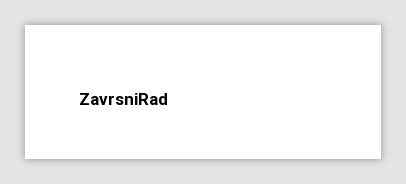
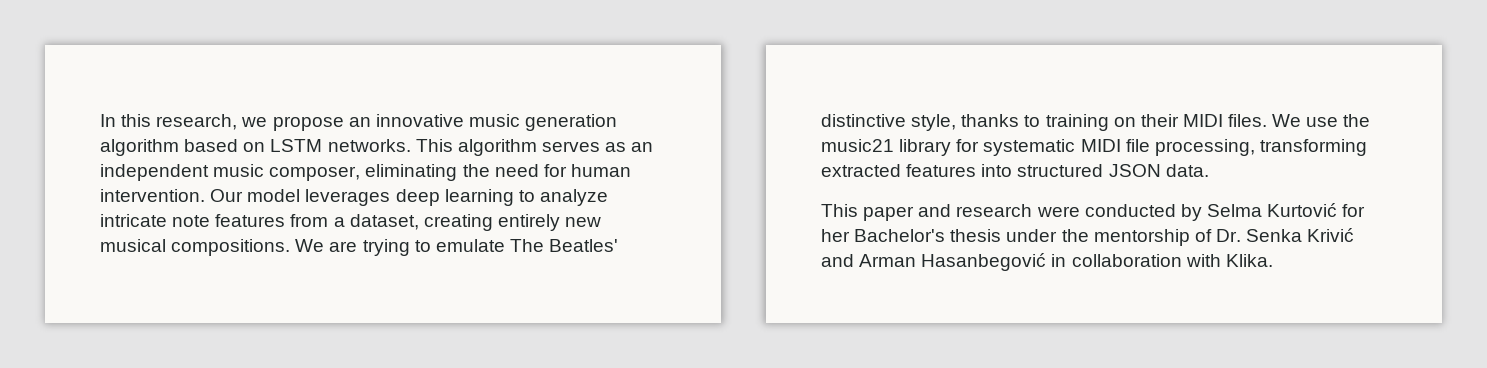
- ZavrsniRad
+ In this research, we propose an innovative music generation algorithm based on LSTM networks. This algorithm serves as an independent music composer, eliminating the need for human intervention. Our model leverages deep learning to analyze intricate note features from a dataset, creating entirely new musical compositions. We are trying to emulate The Beatles' distinctive style, thanks to training on their MIDI files. We use the music21 library for systematic MIDI file processing, transforming extracted features into structured JSON data.
+ This paper and research were conducted by Selma Kurtović for her Bachelor's thesis under the mentorship of Dr. Senka Krivić and Arman Hasanbegović in collaboration with Klika.

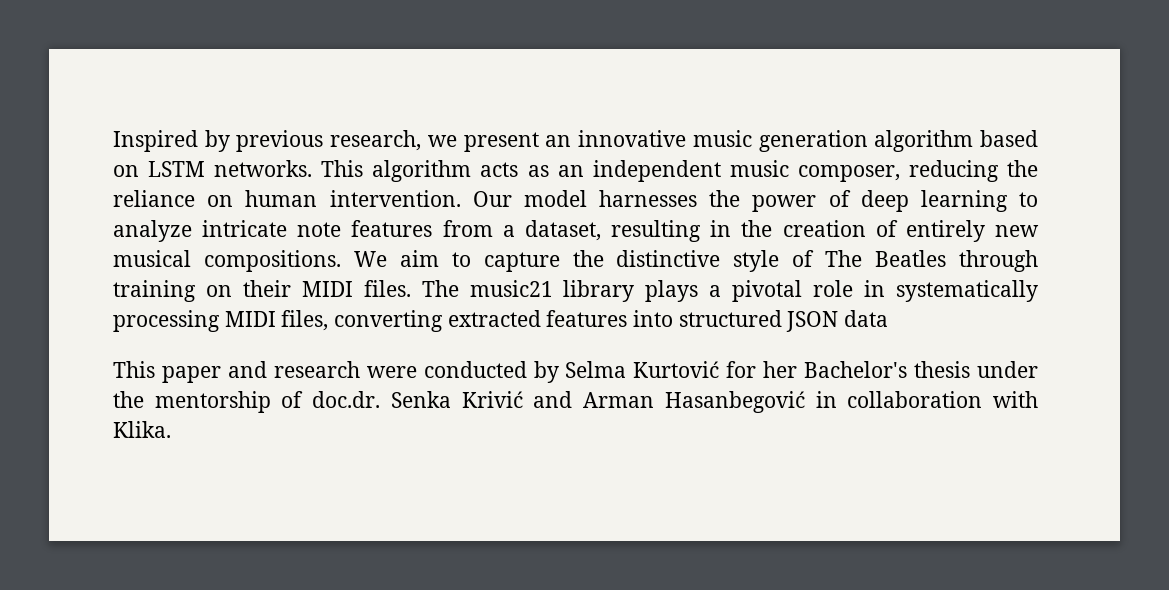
- In this research, we propose an innovative music generation algorithm based on LSTM networks.
+ Inspired by previous research, we present an innovative music generation algorithm based on LSTM networks.
- This algorithm serves as an independent music composer, eliminating the need for human intervention. Our model leverages deep learning to analyze intricate note features from a dataset, creating entirely new musical compositions.
+ This algorithm acts as an independent music composer, reducing the reliance on human intervention. Our model harnesses the power of deep learning to analyze intricate note features from a dataset, resulting in the creation of entirely new musical compositions.
- We are trying to emulate The Beatles' distinctive style, thanks to training on their MIDI files.
+ We aim to capture the distinctive style of The Beatles through training on their MIDI files.
- We use the music21 library for systematic MIDI file processing, transforming extracted features into structured JSON data.
+ The music21 library plays a pivotal role in systematically processing MIDI files, converting extracted features into structured JSON data
- This paper and research were conducted by Selma Kurtović for her Bachelor's thesis under the mentorship of Dr. Senka Krivić and Arman Hasanbegović in collaboration with Klika.
+ This paper and research were conducted by Selma Kurtović for her Bachelor's thesis under the mentorship of doc.dr. Senka Krivić and Arman Hasanbegović in collaboration with Klika.

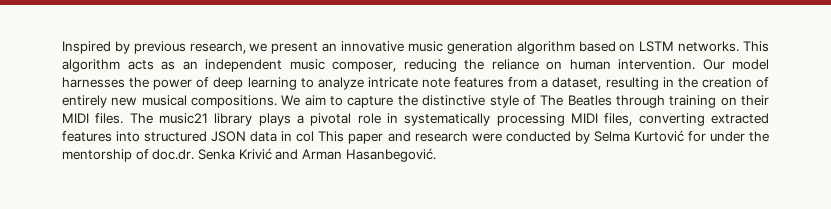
- The music21 library plays a pivotal role in systematically processing MIDI files, converting extracted features into structured JSON data
- This paper and research were conducted by Selma Kurtović for her Bachelor's thesis under the mentorship of doc.dr. Senka Krivić and Arman Hasanbegović in collaboration with Klika.
+ The music21 library plays a pivotal role in systematically processing MIDI files, converting extracted features into structured JSON data in col This paper and research were conducted by Selma Kurtović for under the mentorship of doc.dr. Senka Krivić and Arman Hasanbegović.

